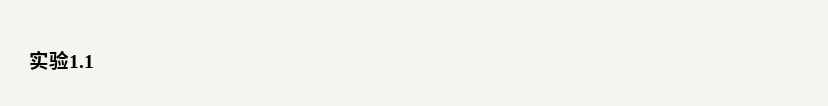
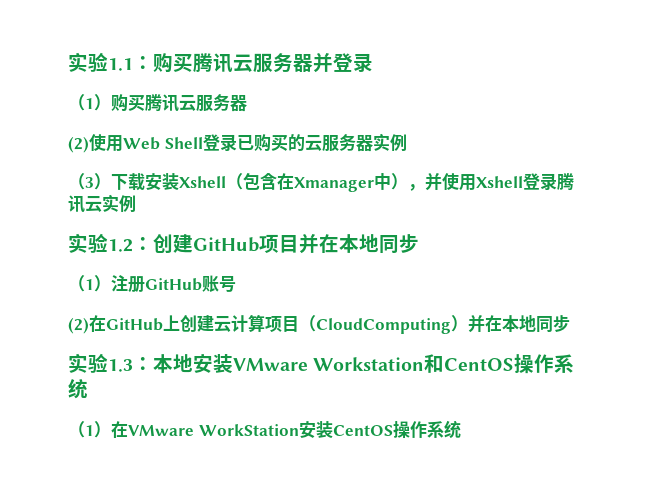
- 实验1.1
+ 实验1.1：购买腾讯云服务器并登录
+ （1）购买腾讯云服务器
+ (2)使用Web Shell登录已购买的云服务器实例
+ （3）下载安装Xshell（包含在Xmanager中），并使用Xshell登录腾讯云实例
+ 实验1.2：创建GitHub项目并在本地同步
+ （1）注册GitHub账号
+ (2)在GitHub上创建云计算项目（CloudComputing）并在本地同步
+ 实验1.3：本地安装VMware Workstation和CentOS操作系统
+ （1）在VMware WorkStation安装CentOS操作系统

